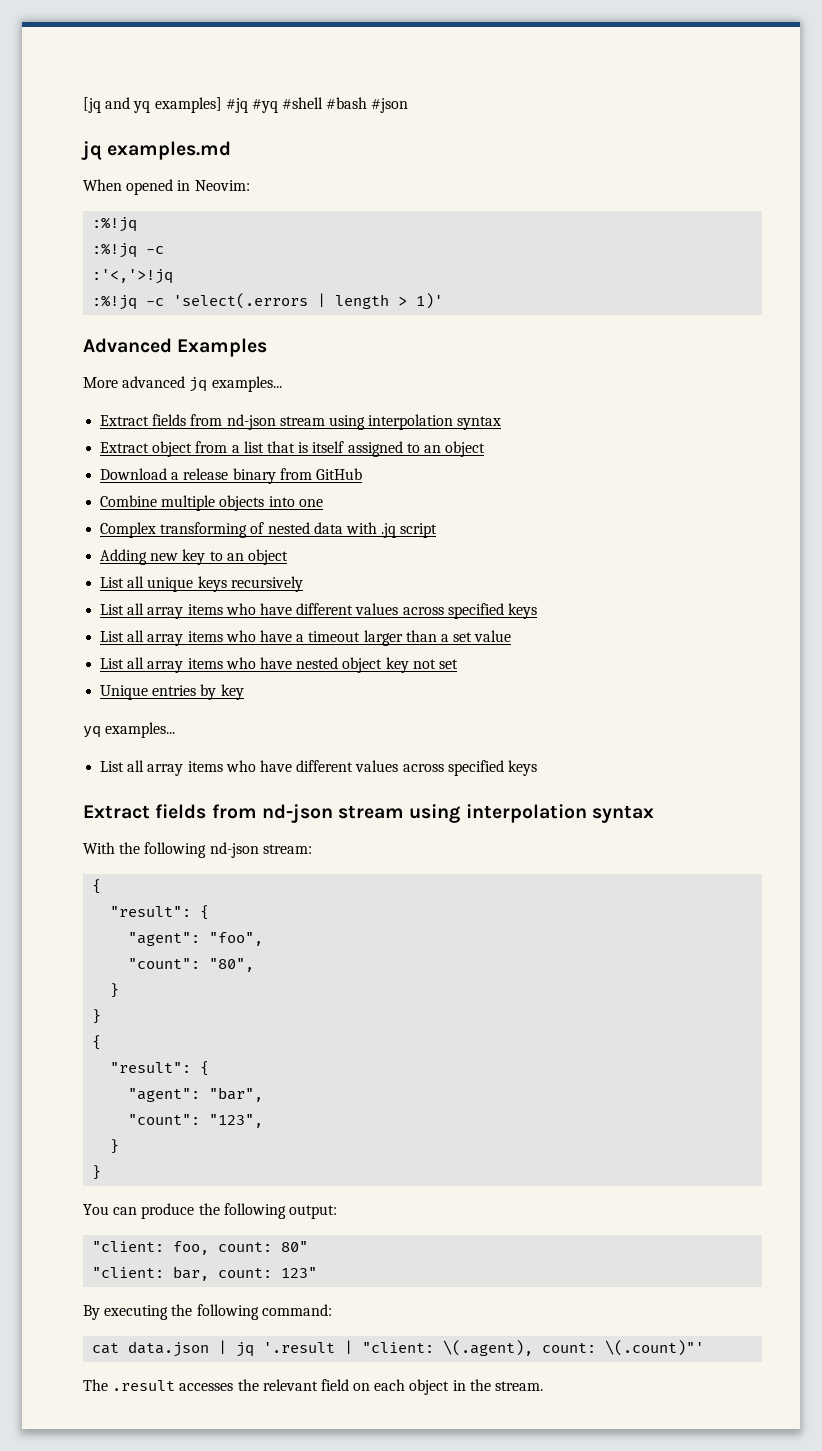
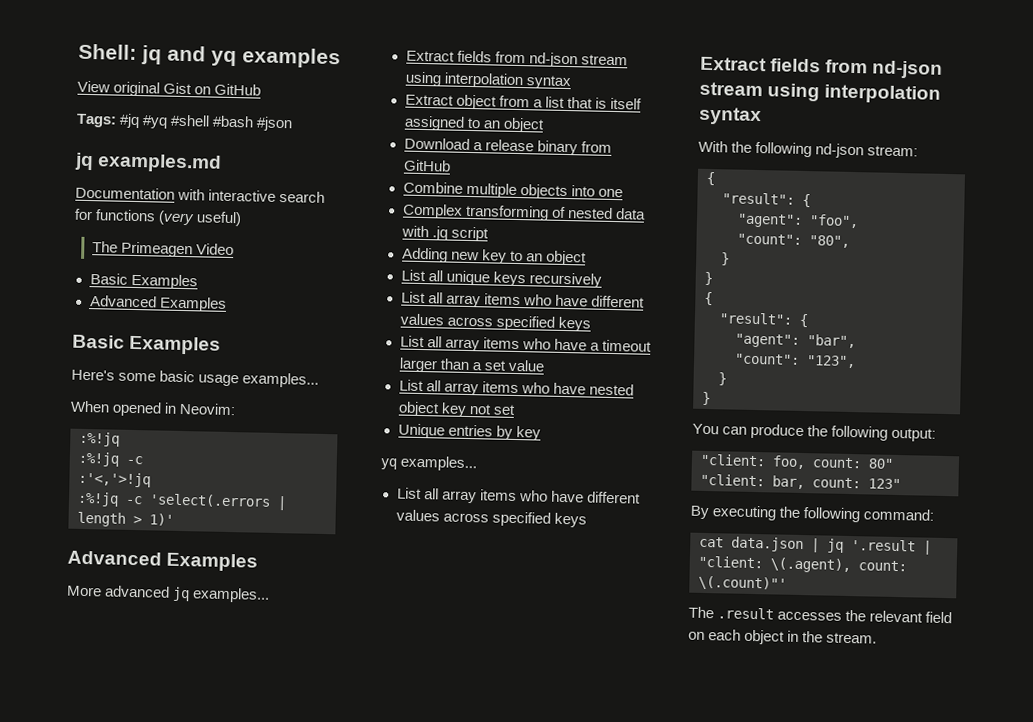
- [jq and yq examples] #jq #yq #shell #bash #json
+ Shell: jq and yq examples
+ View original Gist on GitHub
+ Tags: #jq #yq #shell #bash #json
+ Documentation with interactive search for functions (very useful)
+ The Primeagen Video
+ Basic Examples
+ Advanced Examples
+ Basic Examples
+ Here's some basic usage examples...

